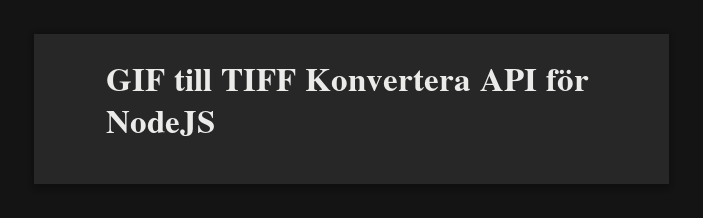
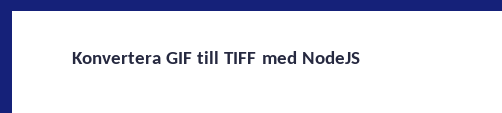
- GIF till TIFF Konvertera API för NodeJS
+ Konvertera GIF till TIFF med NodeJS

